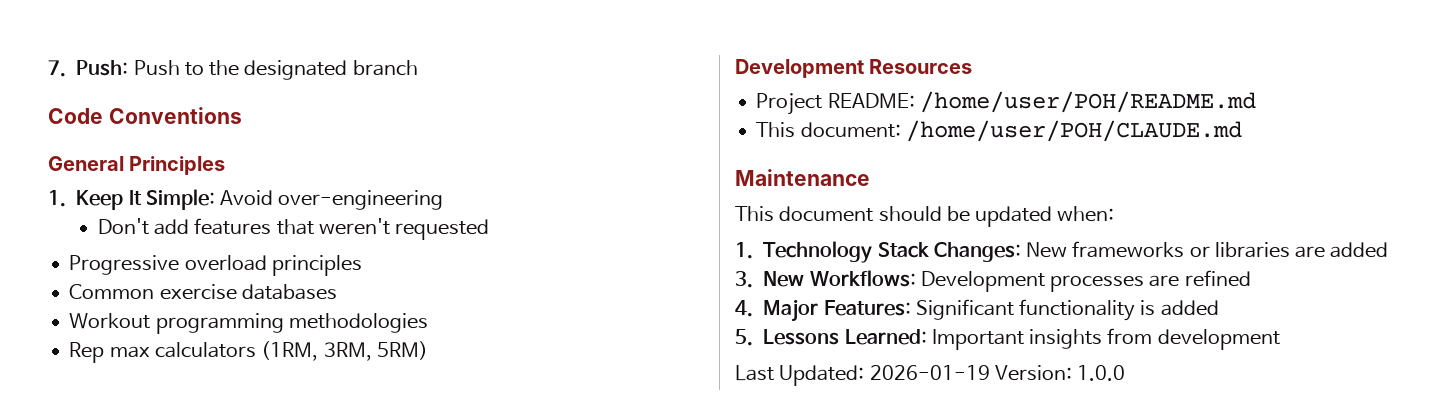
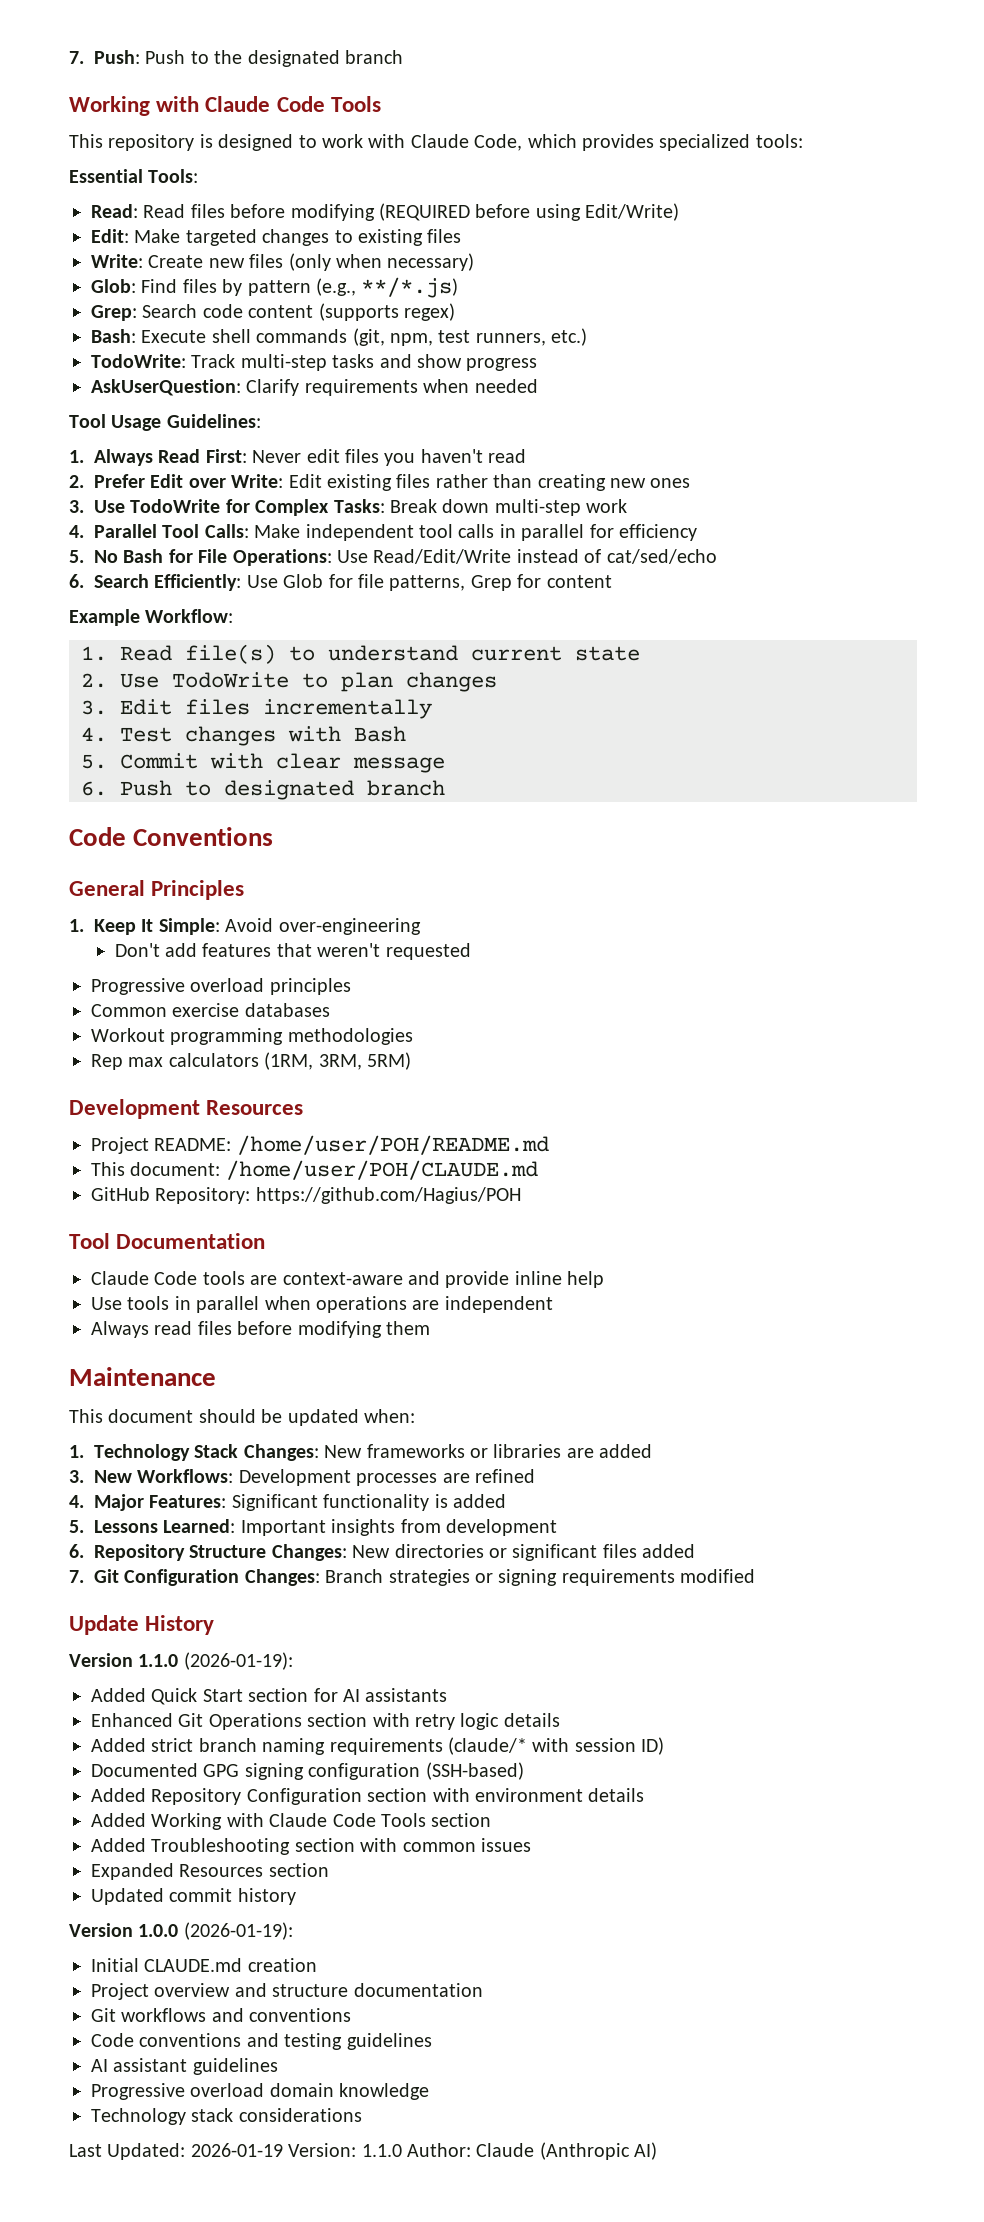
  7. Push: Push to the designated branch
+ Working with Claude Code Tools
+ This repository is designed to work with Claude Code, which provides specialized tools:
+ Essential Tools:
+ Read: Read files before modifying (REQUIRED before using Edit/Write)
+ Edit: Make targeted changes to existing files
+ Write: Create new files (only when necessary)
+ Glob: Find files by pattern (e.g., **/*.js)
+ Grep: Search code content (supports regex)
+ Bash: Execute shell commands (git, npm, test runners, etc.)
+ TodoWrite: Track multi-step tasks and show progress
+ AskUserQuestion: Clarify requirements when needed
+ Tool Usage Guidelines:
+ 1. Always Read First: Never edit files you haven't read
+ 2. Prefer Edit over Write: Edit existing files rather than creating new ones
+ 3. Use TodoWrite for Complex Tasks: Break down multi-step work
+ 4. Parallel Tool Calls: Make independent tool calls in parallel for efficiency
+ 5. No Bash for File Operations: Use Read/Edit/Write instead of cat/sed/echo
+ 6. Search Efficiently: Use Glob for file patterns, Grep for content
+ Example Workflow:
+ 1. Read file(s) to understand current state
+ 2. Use TodoWrite to plan changes
+ 3. Edit files incrementally
+ 4. Test changes with Bash
+ 5. Commit with clear message
+ 6. Push to designated branch
+ GitHub Repository: https://github.com/Hagius/POH
+ Tool Documentation
+ Claude Code tools are context-aware and provide inline help
+ Use tools in parallel when operations are independent
+ Always read files before modifying them
+ 6. Repository Structure Changes: New directories or significant files added
+ 7. Git Configuration Changes: Branch strategies or signing requirements modified
+ Update History
+ Version 1.1.0 (2026-01-19):
+ Added Quick Start section for AI assistants
+ Enhanced Git Operations section with retry logic details
+ Added strict branch naming requirements (claude/* with session ID)
+ Documented GPG signing configuration (SSH-based)
+ Added Repository Configuration section with environment details
+ Added Working with Claude Code Tools section
+ Added Troubleshooting section with common issues
+ Expanded Resources section
+ Updated commit history
+ Version 1.0.0 (2026-01-19):
+ Initial CLAUDE.md creation
+ Project overview and structure documentation
+ Git workflows and conventions
+ Code conventions and testing guidelines
+ AI assistant guidelines
+ Progressive overload domain knowledge
+ Technology stack considerations
- Last Updated: 2026-01-19 Version: 1.0.0
+ Last Updated: 2026-01-19 Version: 1.1.0 Author: Claude (Anthropic AI)

